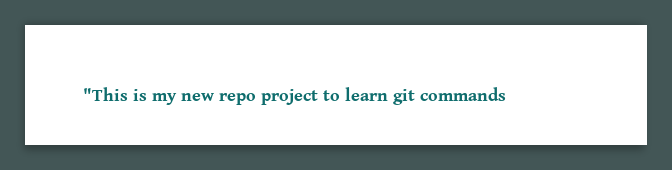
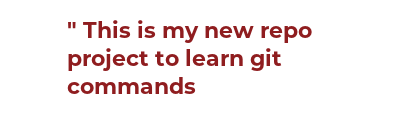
- "This is my new repo project to learn git commands
+ " This is my new repo project to learn git commands

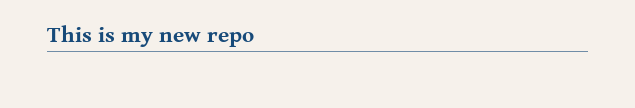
- " This is my new repo project to learn git commands
+ This is my new repo

